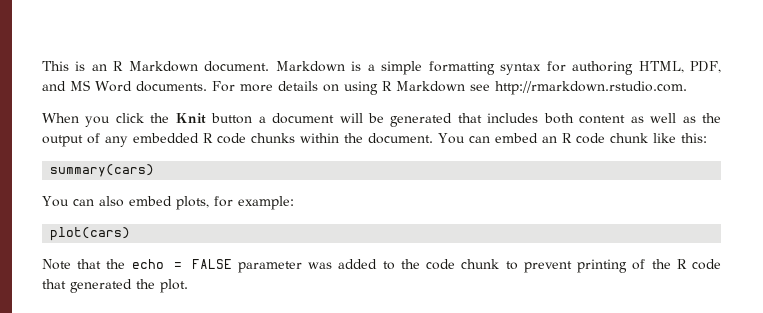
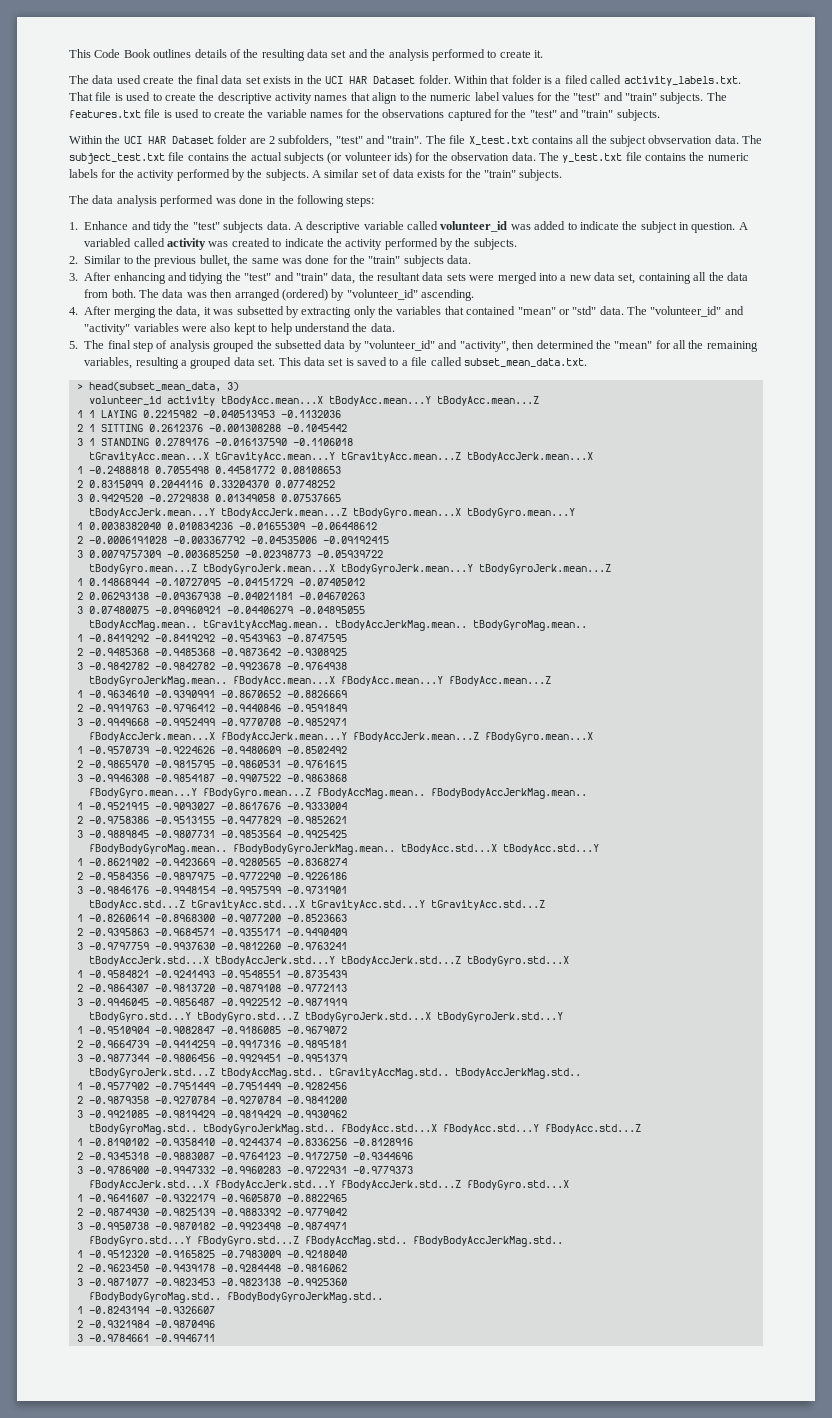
- This is an R Markdown document. Markdown is a simple formatting syntax for authoring HTML, PDF, and MS Word documents. For more details on using R Markdown see http://rmarkdown.rstudio.com.
- When you click the Knit button a document will be generated that includes both content as well as the output of any embedded R code chunks within the document. You can embed an R code chunk like this:
- summary(cars)
- You can also embed plots, for example:
- plot(cars)
- Note that the echo = FALSE parameter was added to the code chunk to prevent printing of the R code that generated the plot.
+ This Code Book outlines details of the resulting data set and the analysis performed to create it.
+ The data used create the final data set exists in the UCI HAR Dataset folder. Within that folder is a filed called activity_labels.txt. That file is used to create the descriptive activity names that align to the numeric label values for the "test" and "train" subjects. The features.txt file is used to create the variable names for the observations captured for the "test" and "train" subjects.
+ Within the UCI HAR Dataset folder are 2 subfolders, "test" and "train". The file X_test.txt contains all the subject obvservation data. The subject_test.txt file contains the actual subjects (or volunteer ids) for the observation data. The y_test.txt file contains the numeric labels for the activity performed by the subjects. A similar set of data exists for the "train" subjects.
+ The data analysis performed was done in the following steps:
+ 1. Enhance and tidy the "test" subjects data. A descriptive variable called volunteer_id was added to indicate the subject in question. A variabled called activity was created to indicate the activity performed by the subjects.
+ 2. Similar to the previous bullet, the same was done for the "train" subjects data.
+ 3. After enhancing and tidying the "test" and "train" data, the resultant data sets were merged into a new data set, containing all the data from both. The data was then arranged (ordered) by "volunteer_id" ascending.
+ 4. After merging the data, it was subsetted by extracting only the variables that contained "mean" or "std" data. The "volunteer_id" and "activity" variables were also kept to help understand the data.
+ 5. The final step of analysis grouped the subsetted data by "volunteer_id" and "activity", then determined the "mean" for all the remaining variables, resulting a grouped data set. This data set is saved to a file called subset_mean_data.txt.
+ > head(subset_mean_data, 3)
+ volunteer_id activity tBodyAcc.mean...X tBodyAcc.mean...Y tBodyAcc.mean...Z
+ 1 1 LAYING 0.2215982 -0.040513953 -0.1132036
+ 2 1 SITTING 0.2612376 -0.001308288 -0.1045442
+ 3 1 STANDING 0.2789176 -0.016137590 -0.1106018
+ tGravityAcc.mean...X tGravityAcc.mean...Y tGravityAcc.mean...Z tBodyAccJerk.mean...X
+ 1 -0.2488818 0.7055498 0.44581772 0.08108653
+ 2 0.8315099 0.2044116 0.33204370 0.07748252
+ 3 0.9429520 -0.2729838 0.01349058 0.07537665
+ tBodyAccJerk.mean...Y tBodyAccJerk.mean...Z tBodyGyro.mean...X tBodyGyro.mean...Y
+ 1 0.0038382040 0.010834236 -0.01655309 -0.06448612
+ 2 -0.0006191028 -0.003367792 -0.04535006 -0.09192415
+ 3 0.0079757309 -0.003685250 -0.02398773 -0.05939722
+ tBodyGyro.mean...Z tBodyGyroJerk.mean...X tBodyGyroJerk.mean...Y tBodyGyroJerk.mean...Z
+ 1 0.14868944 -0.10727095 -0.04151729 -0.07405012
+ 2 0.06293138 -0.09367938 -0.04021181 -0.04670263
+ 3 0.07480075 -0.09960921 -0.04406279 -0.04895055
+ tBodyAccMag.mean.. tGravityAccMag.mean.. tBodyAccJerkMag.mean.. tBodyGyroMag.mean..
+ 1 -0.8419292 -0.8419292 -0.9543963 -0.8747595
+ 2 -0.9485368 -0.9485368 -0.9873642 -0.9308925
+ 3 -0.9842782 -0.9842782 -0.9923678 -0.9764938
+ tBodyGyroJerkMag.mean.. fBodyAcc.mean...X fBodyAcc.mean...Y fBodyAcc.mean...Z
+ 1 -0.9634610 -0.9390991 -0.8670652 -0.8826669
+ 2 -0.9919763 -0.9796412 -0.9440846 -0.9591849
+ 3 -0.9949668 -0.9952499 -0.9770708 -0.9852971
+ fBodyAccJerk.mean...X fBodyAccJerk.mean...Y fBodyAccJerk.mean...Z fBodyGyro.mean...X
+ 1 -0.9570739 -0.9224626 -0.9480609 -0.8502492
+ 2 -0.9865970 -0.9815795 -0.9860531 -0.9761615
+ 3 -0.9946308 -0.9854187 -0.9907522 -0.9863868
+ fBodyGyro.mean...Y fBodyGyro.mean...Z fBodyAccMag.mean.. fBodyBodyAccJerkMag.mean..
+ 1 -0.9521915 -0.9093027 -0.8617676 -0.9333004
+ 2 -0.9758386 -0.9513155 -0.9477829 -0.9852621
+ 3 -0.9889845 -0.9807731 -0.9853564 -0.9925425
+ fBodyBodyGyroMag.mean.. fBodyBodyGyroJerkMag.mean.. tBodyAcc.std...X tBodyAcc.std...Y
+ 1 -0.8621902 -0.9423669 -0.9280565 -0.8368274
+ 2 -0.9584356 -0.9897975 -0.9772290 -0.9226186
+ 3 -0.9846176 -0.9948154 -0.9957599 -0.9731901
+ tBodyAcc.std...Z tGravityAcc.std...X tGravityAcc.std...Y tGravityAcc.std...Z
+ 1 -0.8260614 -0.8968300 -0.9077200 -0.8523663
+ 2 -0.9395863 -0.9684571 -0.9355171 -0.9490409
+ 3 -0.9797759 -0.9937630 -0.9812260 -0.9763241
+ tBodyAccJerk.std...X tBodyAccJerk.std...Y tBodyAccJerk.std...Z tBodyGyro.std...X
+ 1 -0.9584821 -0.9241493 -0.9548551 -0.8735439
+ 2 -0.9864307 -0.9813720 -0.9879108 -0.9772113
+ 3 -0.9946045 -0.9856487 -0.9922512 -0.9871919
+ tBodyGyro.std...Y tBodyGyro.std...Z tBodyGyroJerk.std...X tBodyGyroJerk.std...Y
+ 1 -0.9510904 -0.9082847 -0.9186085 -0.9679072
+ 2 -0.9664739 -0.9414259 -0.9917316 -0.9895181
+ 3 -0.9877344 -0.9806456 -0.9929451 -0.9951379
+ tBodyGyroJerk.std...Z tBodyAccMag.std.. tGravityAccMag.std.. tBodyAccJerkMag.std..
+ 1 -0.9577902 -0.7951449 -0.7951449 -0.9282456
+ 2 -0.9879358 -0.9270784 -0.9270784 -0.9841200
+ 3 -0.9921085 -0.9819429 -0.9819429 -0.9930962
+ tBodyGyroMag.std.. tBodyGyroJerkMag.std.. fBodyAcc.std...X fBodyAcc.std...Y fBodyAcc.std...Z
+ 1 -0.8190102 -0.9358410 -0.9244374 -0.8336256 -0.8128916
+ 2 -0.9345318 -0.9883087 -0.9764123 -0.9172750 -0.9344696
+ 3 -0.9786900 -0.9947332 -0.9960283 -0.9722931 -0.9779373
+ fBodyAccJerk.std...X fBodyAccJerk.std...Y fBodyAccJerk.std...Z fBodyGyro.std...X
+ 1 -0.9641607 -0.9322179 -0.9605870 -0.8822965
+ 2 -0.9874930 -0.9825139 -0.9883392 -0.9779042
+ 3 -0.9950738 -0.9870182 -0.9923498 -0.9874971
+ fBodyGyro.std...Y fBodyGyro.std...Z fBodyAccMag.std.. fBodyBodyAccJerkMag.std..
+ 1 -0.9512320 -0.9165825 -0.7983009 -0.9218040
+ 2 -0.9623450 -0.9439178 -0.9284448 -0.9816062
+ 3 -0.9871077 -0.9823453 -0.9823138 -0.9925360
+ fBodyBodyGyroMag.std.. fBodyBodyGyroJerkMag.std..
+ 1 -0.8243194 -0.9326607
+ 2 -0.9321984 -0.9870496
+ 3 -0.9784661 -0.9946711

